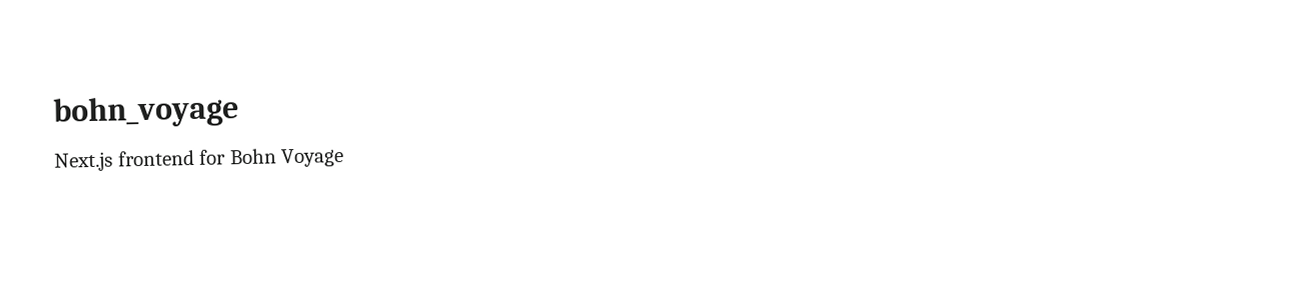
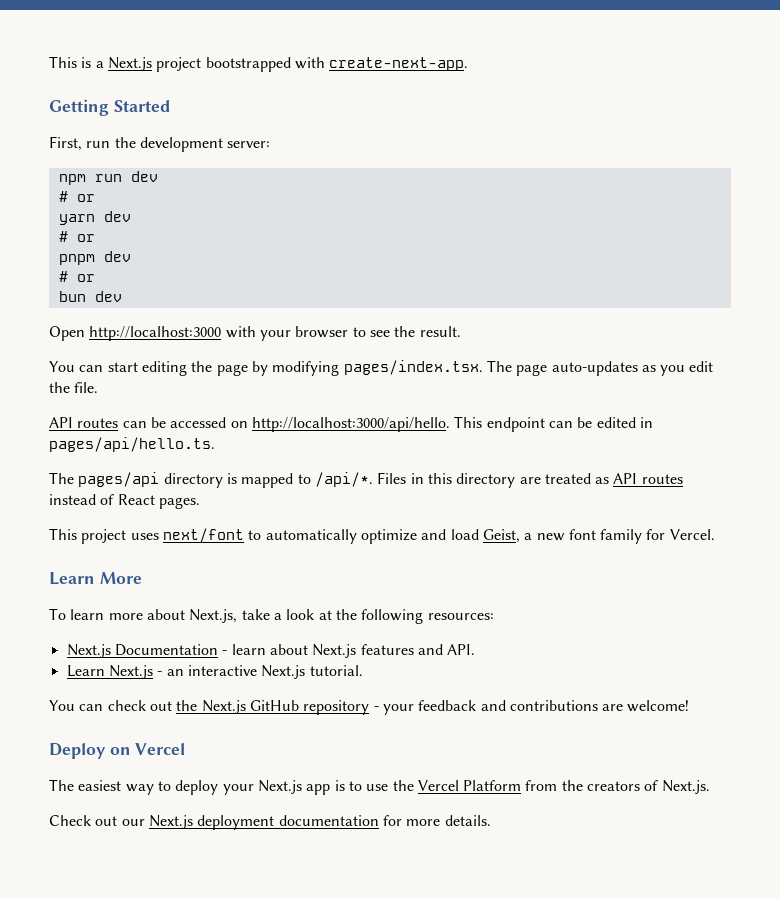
- bohn_voyage
- Next.js frontend for Bohn Voyage
+ This is a Next.js project bootstrapped with create-next-app.
+ Getting Started
+ First, run the development server:
+ npm run dev
+ # or
+ yarn dev
+ # or
+ pnpm dev
+ # or
+ bun dev
+ Open http://localhost:3000 with your browser to see the result.
+ You can start editing the page by modifying pages/index.tsx. The page auto-updates as you edit the file.
+ API routes can be accessed on http://localhost:3000/api/hello. This endpoint can be edited in pages/api/hello.ts.
+ The pages/api directory is mapped to /api/*. Files in this directory are treated as API routes instead of React pages.
+ This project uses next/font to automatically optimize and load Geist, a new font family for Vercel.
+ Learn More
+ To learn more about Next.js, take a look at the following resources:
+ Next.js Documentation - learn about Next.js features and API.
+ Learn Next.js - an interactive Next.js tutorial.
+ You can check out the Next.js GitHub repository - your feedback and contributions are welcome!
+ Deploy on Vercel
+ The easiest way to deploy your Next.js app is to use the Vercel Platform from the creators of Next.js.
+ Check out our Next.js deployment documentation for more details.

